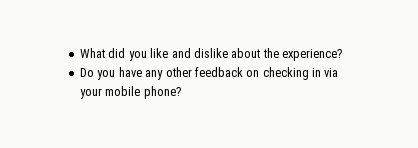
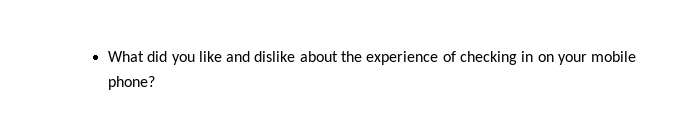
- What did you like and dislike about the experience?
- Do you have any other feedback on checking in via your mobile phone?
+ What did you like and dislike about the experience of checking in on your mobile phone?

